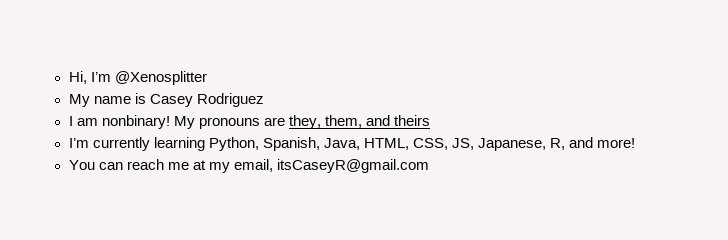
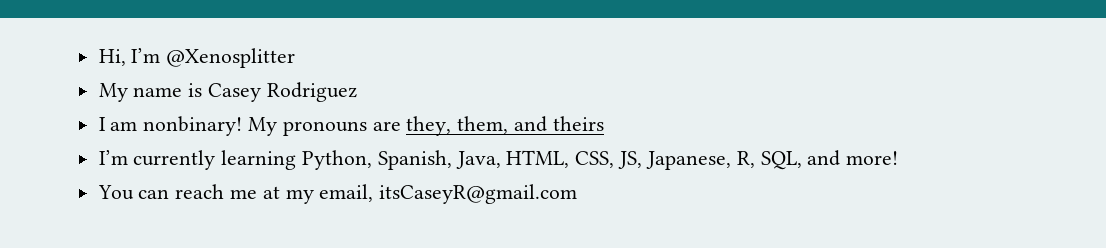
- I’m currently learning Python, Spanish, Java, HTML, CSS, JS, Japanese, R, and more!
+ I’m currently learning Python, Spanish, Java, HTML, CSS, JS, Japanese, R, SQL, and more!

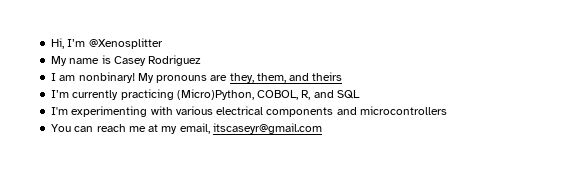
- I’m currently learning Python, Spanish, Java, HTML, CSS, JS, Japanese, R, SQL, and more!
+ I’m currently practicing (Micro)Python, COBOL, R, and SQL
+ I'm experimenting with various electrical components and microcontrollers
- You can reach me at my email, itsCaseyR@gmail.com
+ You can reach me at my email, itscaseyr@gmail.com

